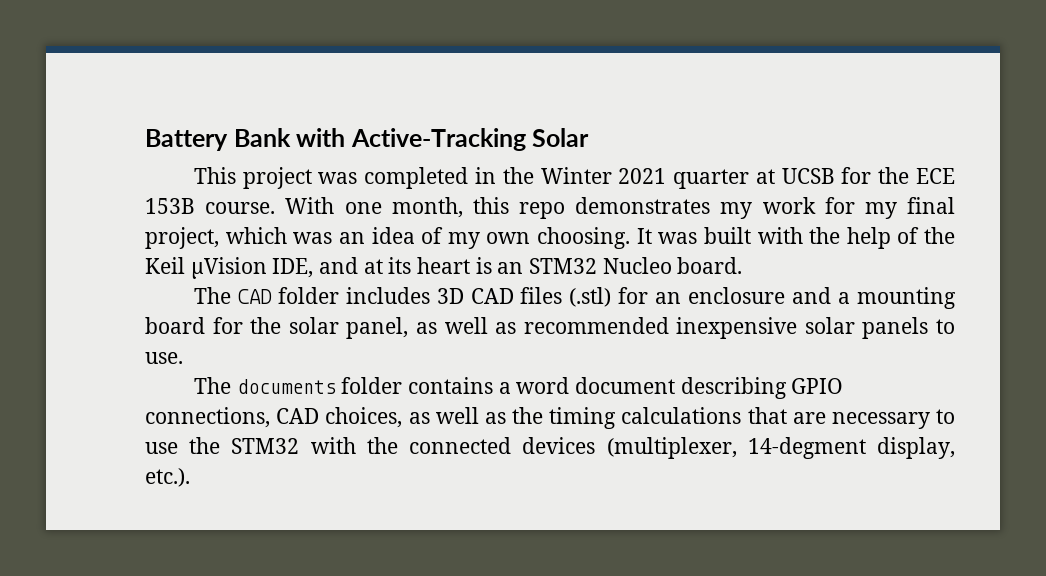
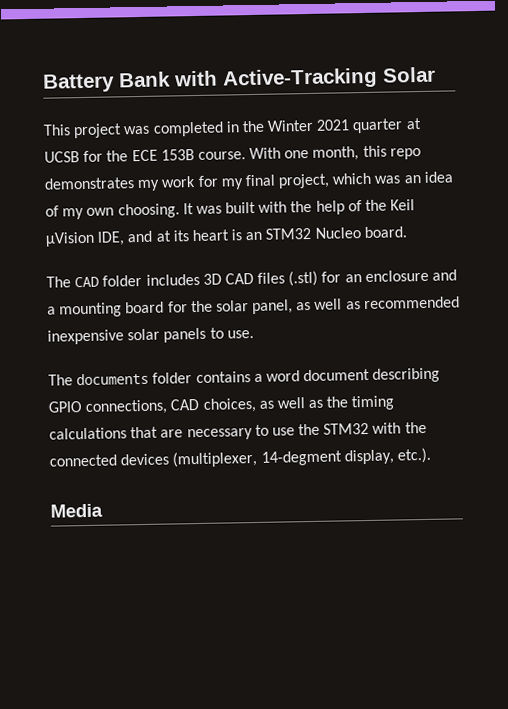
+ Media

